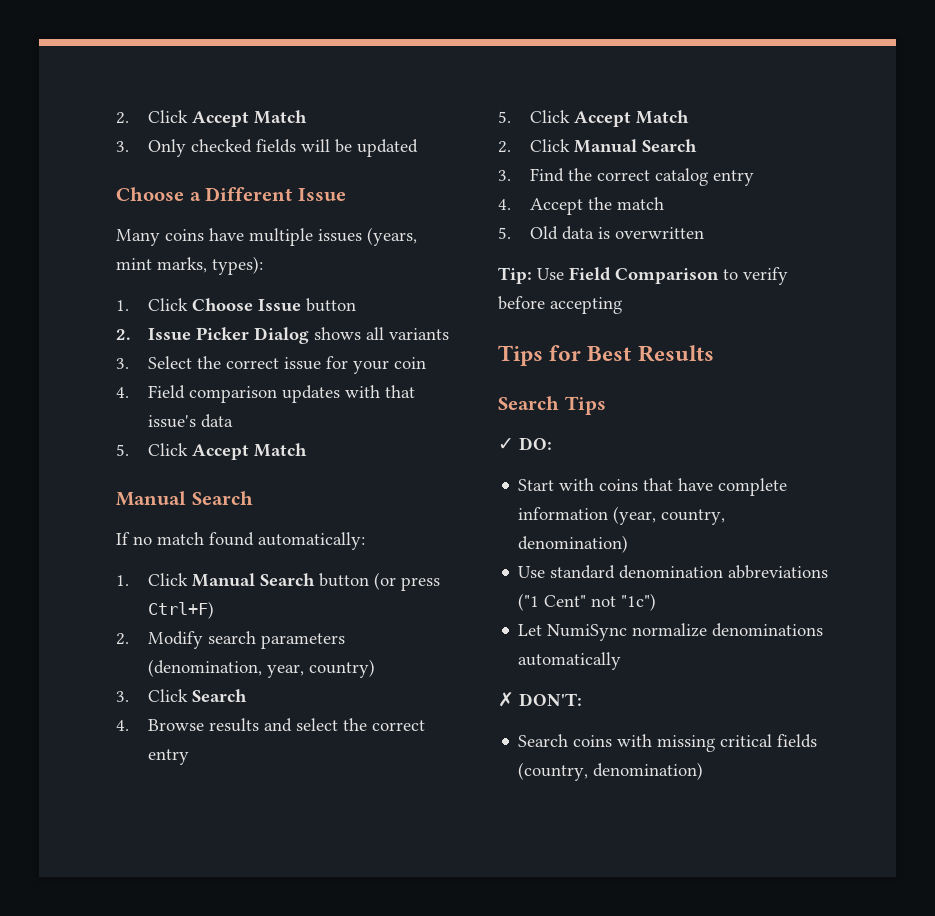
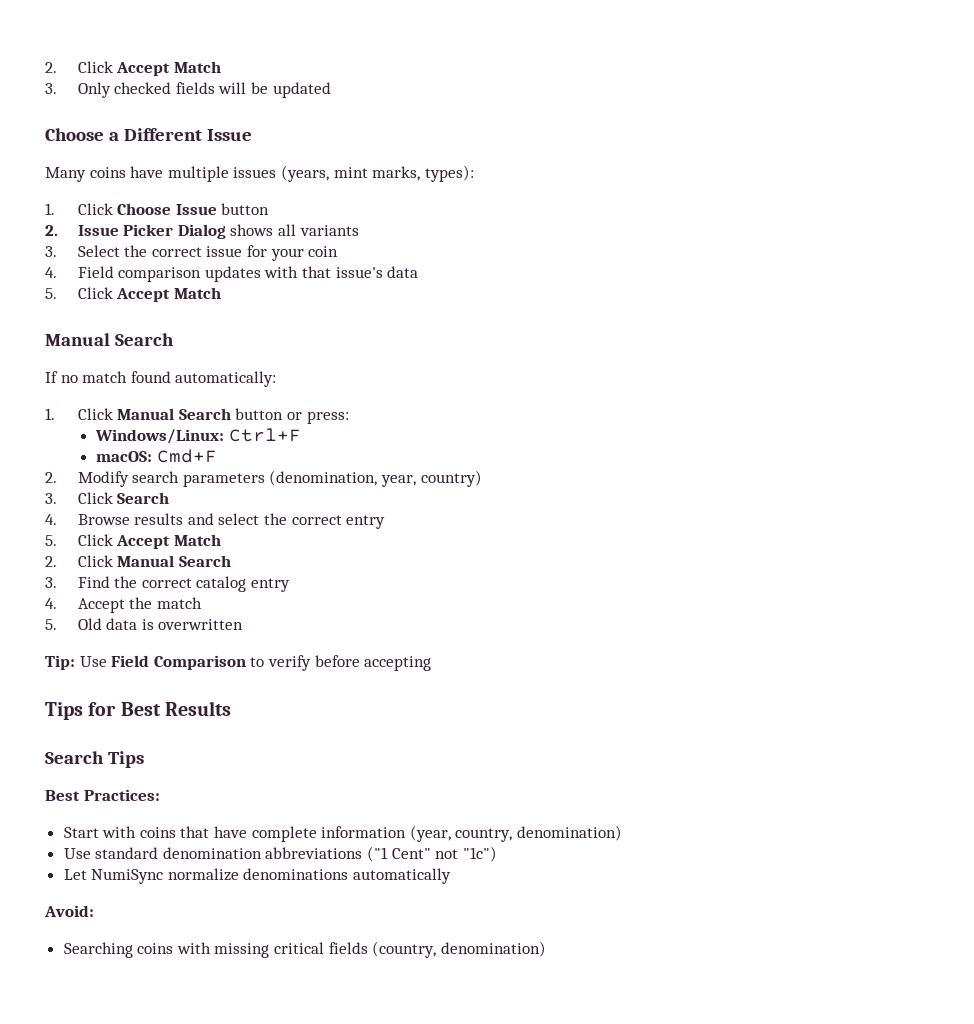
- 1. Click Manual Search button (or press Ctrl+F)
+ 1. Click Manual Search button or press:
+ Windows/Linux: Ctrl+F
+ macOS: Cmd+F
- ✓ DO:
+ Best Practices:
- ✗ DON'T:
- Search coins with missing critical fields (country, denomination)
+ Avoid:
+ Searching coins with missing critical fields (country, denomination)

